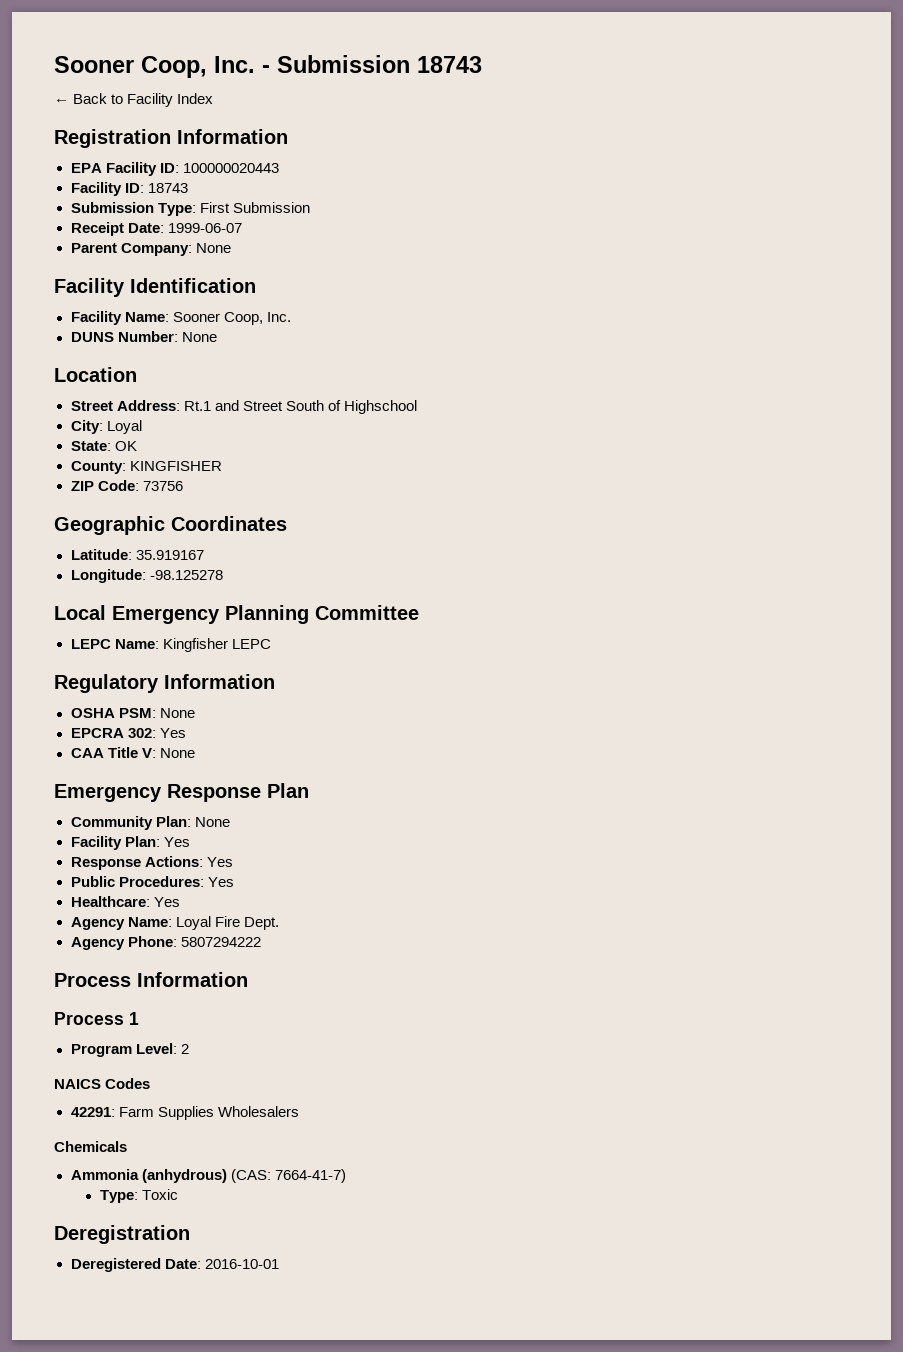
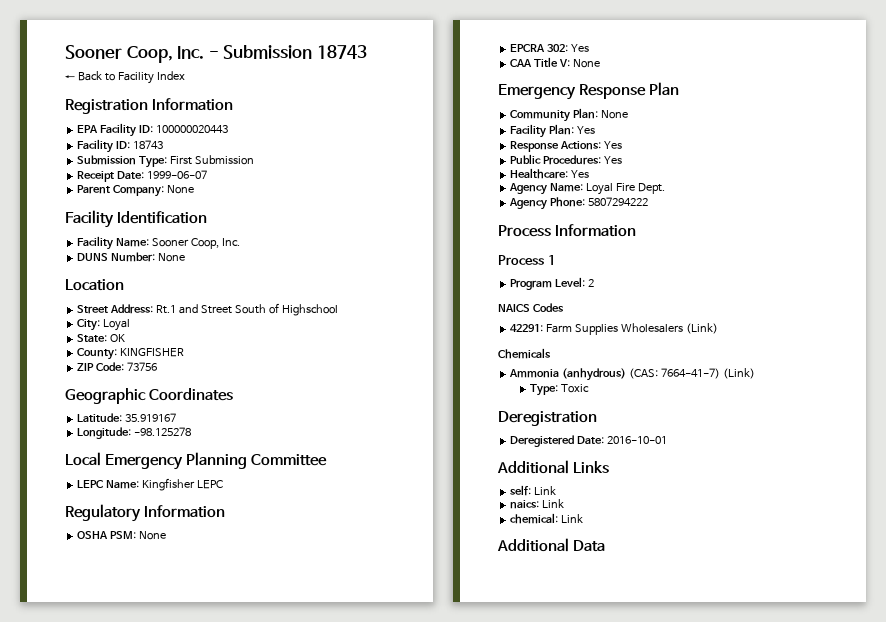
- 42291: Farm Supplies Wholesalers
+ 42291: Farm Supplies Wholesalers (Link)
- Ammonia (anhydrous) (CAS: 7664-41-7)
+ Ammonia (anhydrous) (CAS: 7664-41-7) (Link)
+ Additional Links
+ self: Link
+ naics: Link
+ chemical: Link
+ Additional Data

